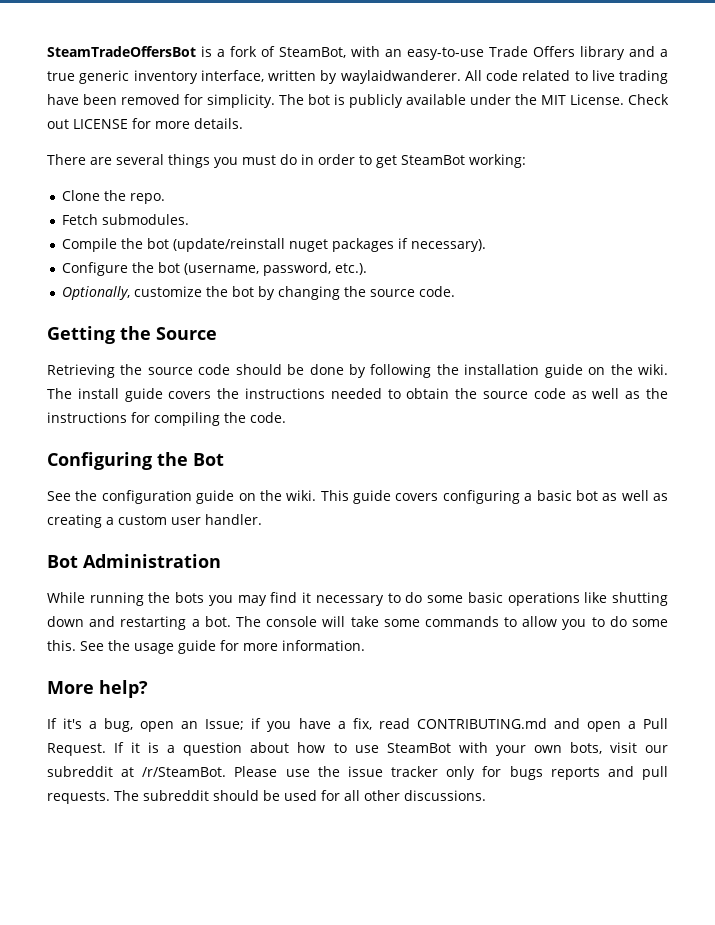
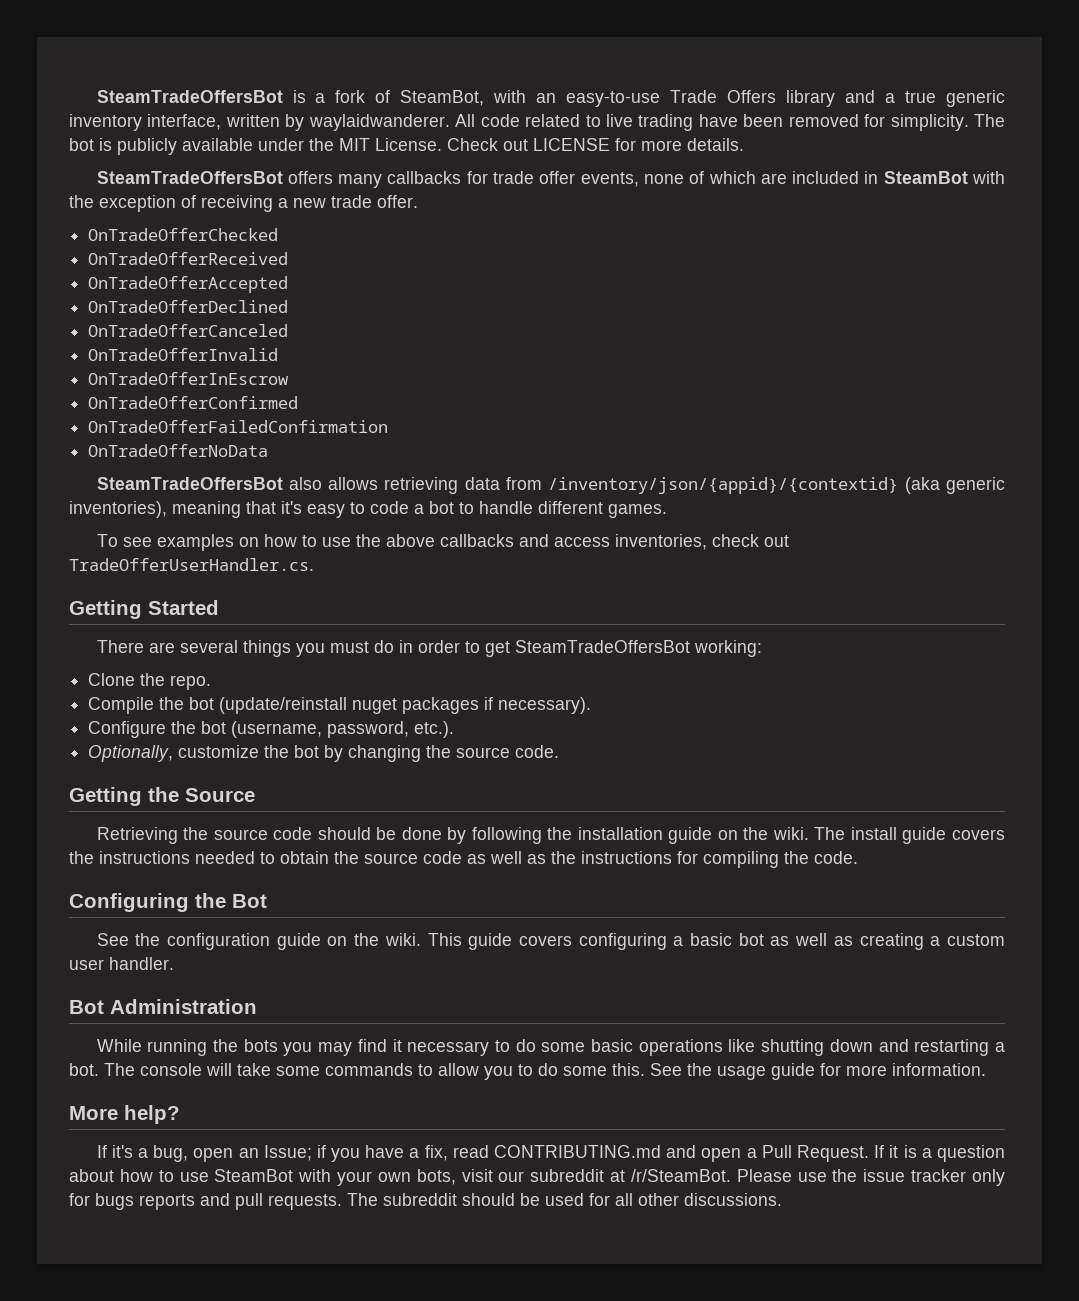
+ SteamTradeOffersBot offers many callbacks for trade offer events, none of which are included in SteamBot with the exception of receiving a new trade offer.
+ OnTradeOfferChecked
+ OnTradeOfferReceived
+ OnTradeOfferAccepted
+ OnTradeOfferDeclined
+ OnTradeOfferCanceled
+ OnTradeOfferInvalid
+ OnTradeOfferInEscrow
+ OnTradeOfferConfirmed
+ OnTradeOfferFailedConfirmation
+ OnTradeOfferNoData
+ SteamTradeOffersBot also allows retrieving data from /inventory/json/{appid}/{contextid} (aka generic inventories), meaning that it's easy to code a bot to handle different games.
+ To see examples on how to use the above callbacks and access inventories, check out TradeOfferUserHandler.cs.
+ Getting Started
- There are several things you must do in order to get SteamBot working:
+ There are several things you must do in order to get SteamTradeOffersBot working:
- Fetch submodules.

